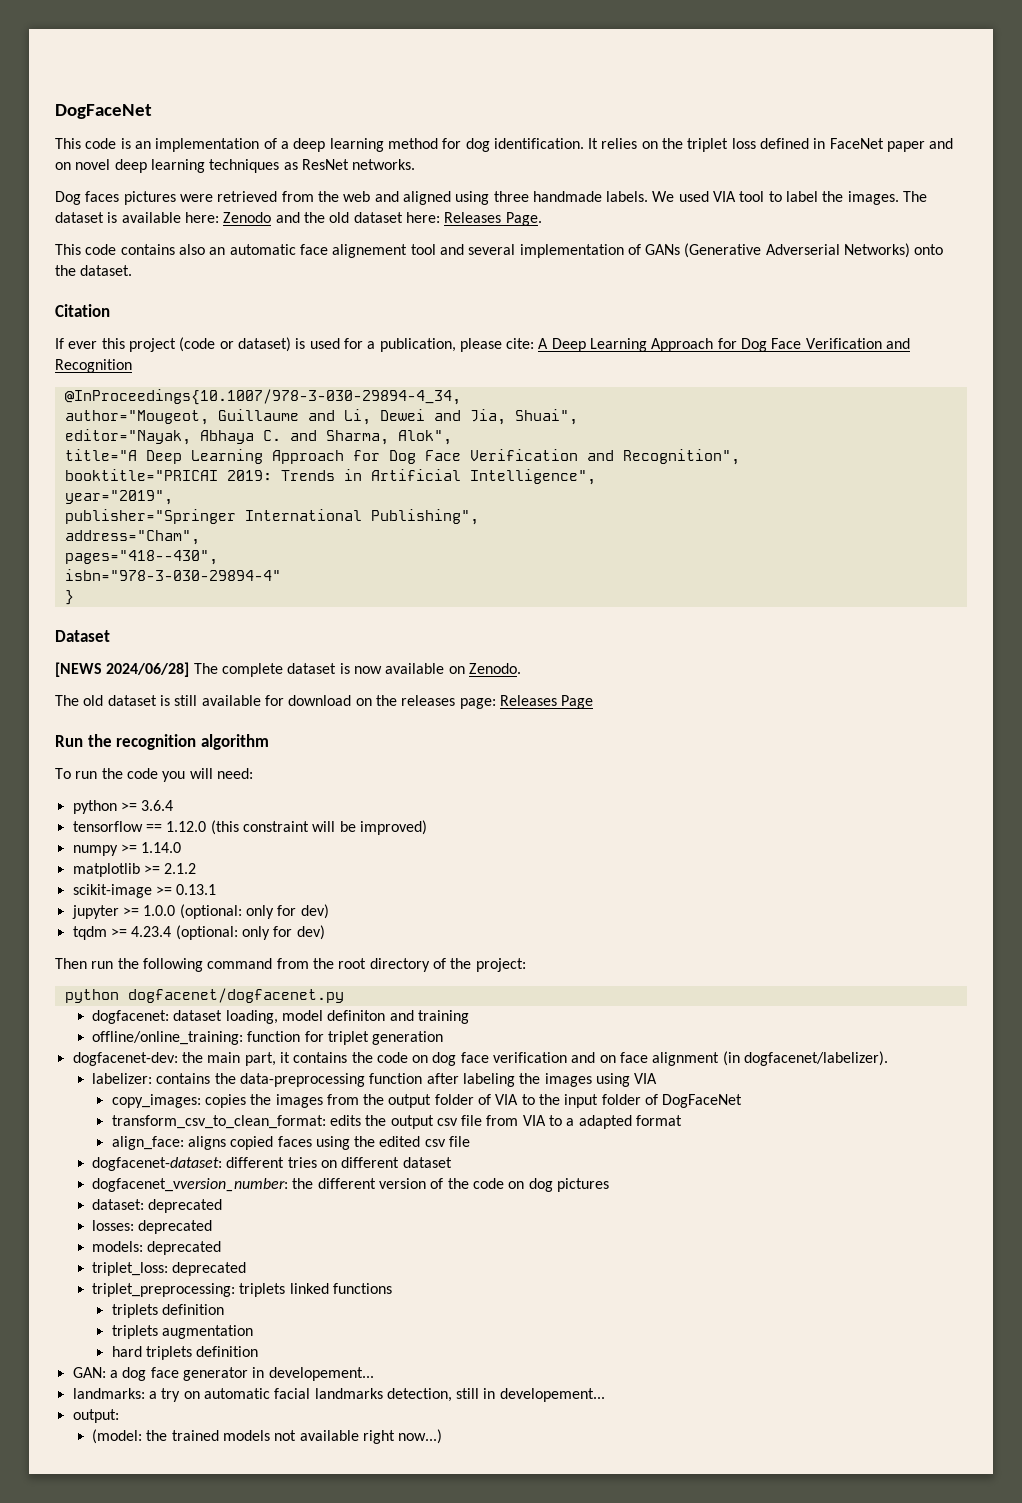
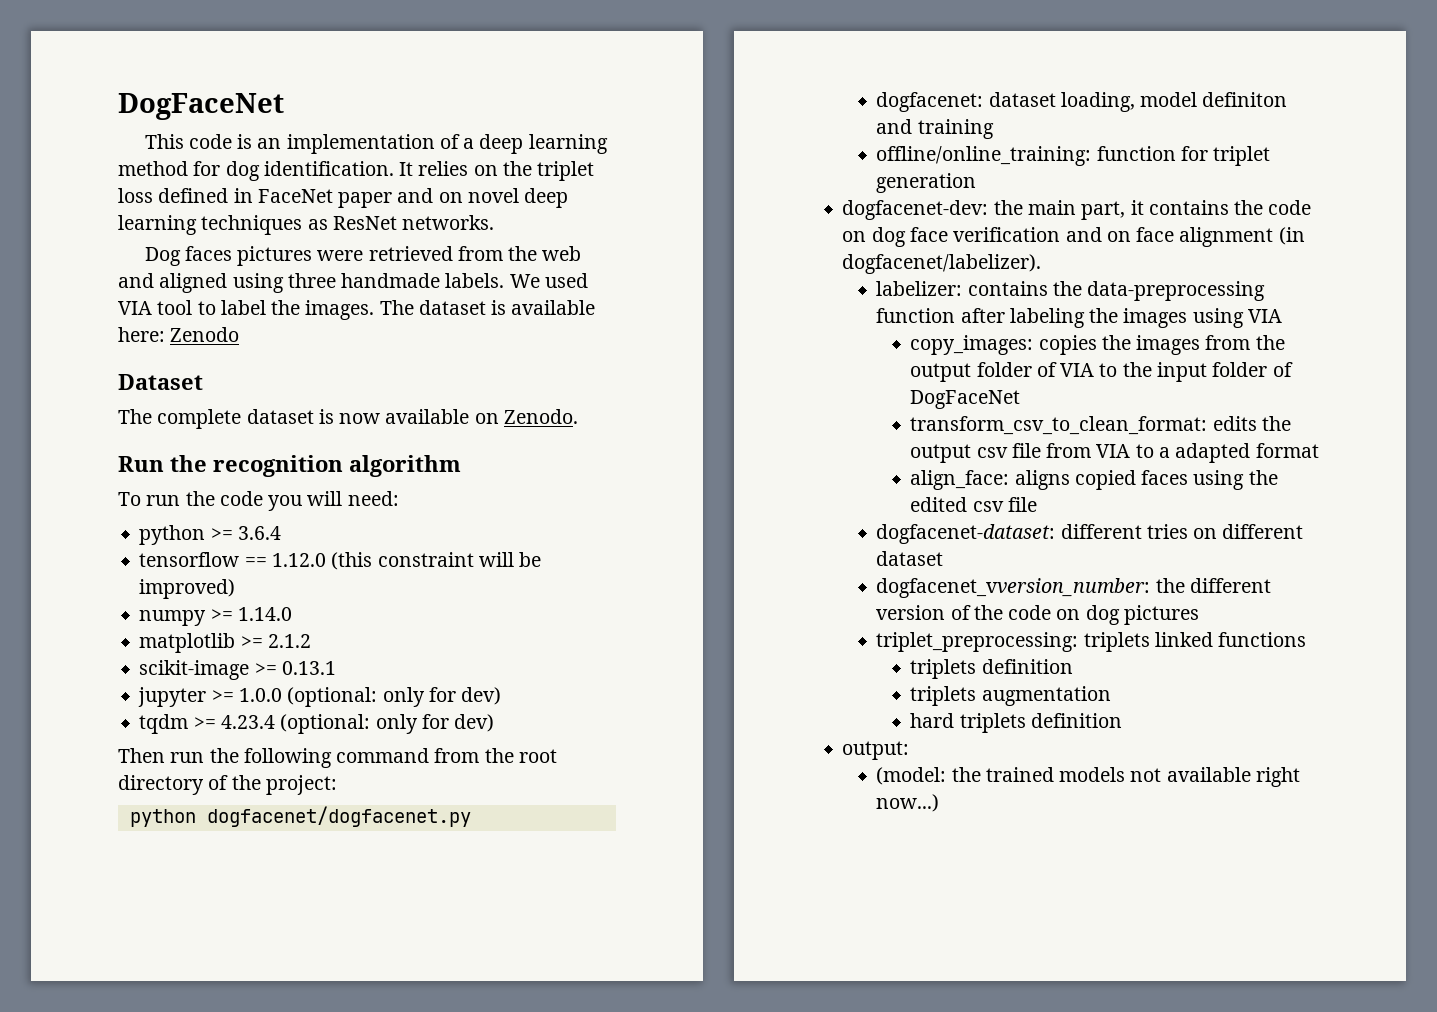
- The dataset is available here: Zenodo and the old dataset here: Releases Page.
- This code contains also an automatic face alignement tool and several implementation of GANs (Generative Adverserial Networks) onto the dataset.
- Citation
- If ever this project (code or dataset) is used for a publication, please cite: A Deep Learning Approach for Dog Face Verification and Recognition
- @InProceedings{10.1007/978-3-030-29894-4_34,
- author="Mougeot, Guillaume and Li, Dewei and Jia, Shuai",
- editor="Nayak, Abhaya C. and Sharma, Alok",
- title="A Deep Learning Approach for Dog Face Verification and Recognition",
- booktitle="PRICAI 2019: Trends in Artificial Intelligence",
- year="2019",
- publisher="Springer International Publishing",
- address="Cham",
- pages="418--430",
- isbn="978-3-030-29894-4"
- }
+ The dataset is available here: Zenodo
- [NEWS 2024/06/28] The complete dataset is now available on Zenodo.
+ The complete dataset is now available on Zenodo.
- The old dataset is still available for download on the releases page: Releases Page
- dataset: deprecated
- losses: deprecated
- models: deprecated
- triplet_loss: deprecated
- GAN: a dog face generator in developement...
- landmarks: a try on automatic facial landmarks detection, still in developement...

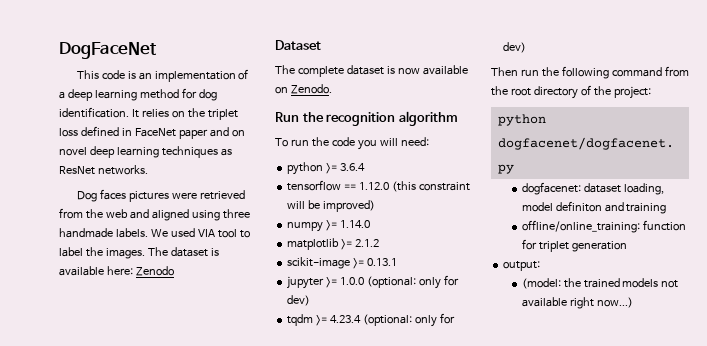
- dogfacenet-dev: the main part, it contains the code on dog face verification and on face alignment (in dogfacenet/labelizer).
- labelizer: contains the data-preprocessing function after labeling the images using VIA
- copy_images: copies the images from the output folder of VIA to the input folder of DogFaceNet
- transform_csv_to_clean_format: edits the output csv file from VIA to a adapted format
- align_face: aligns copied faces using the edited csv file
- dogfacenet-dataset: different tries on different dataset
- dogfacenet_vversion_number: the different version of the code on dog pictures
- triplet_preprocessing: triplets linked functions
- triplets definition
- triplets augmentation
- hard triplets definition

